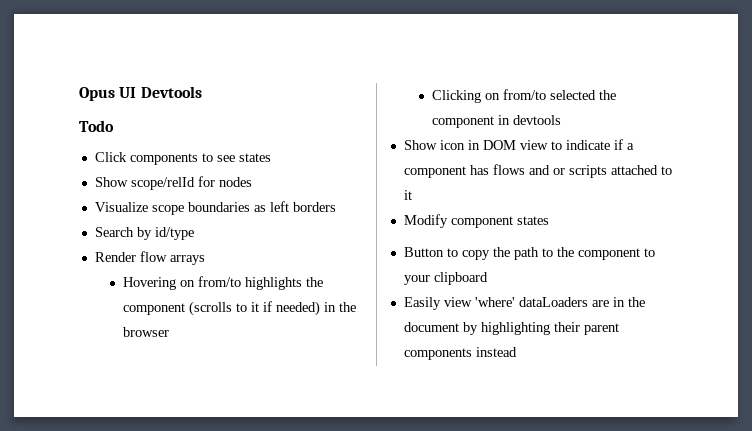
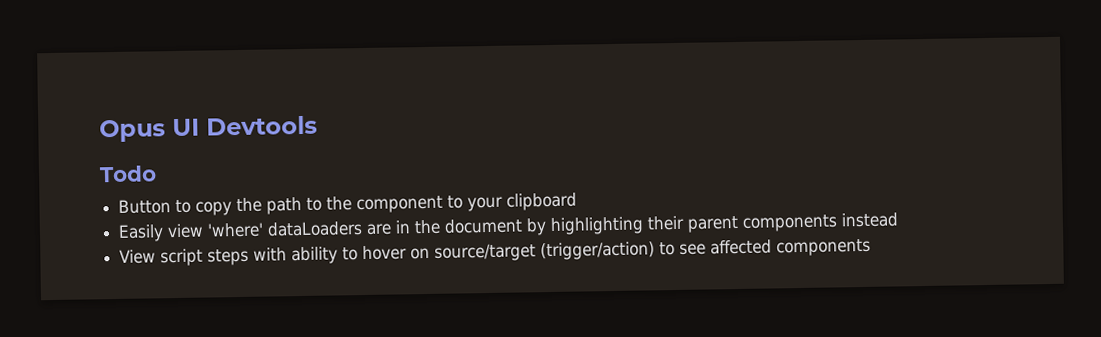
- Click components to see states
- Show scope/relId for nodes
- Visualize scope boundaries as left borders
- Search by id/type
- Render flow arrays
- Hovering on from/to highlights the component (scrolls to it if needed) in the browser
- Clicking on from/to selected the component in devtools
- Show icon in DOM view to indicate if a component has flows and or scripts attached to it
- Modify component states
+ View script steps with ability to hover on source/target (trigger/action) to see affected components

